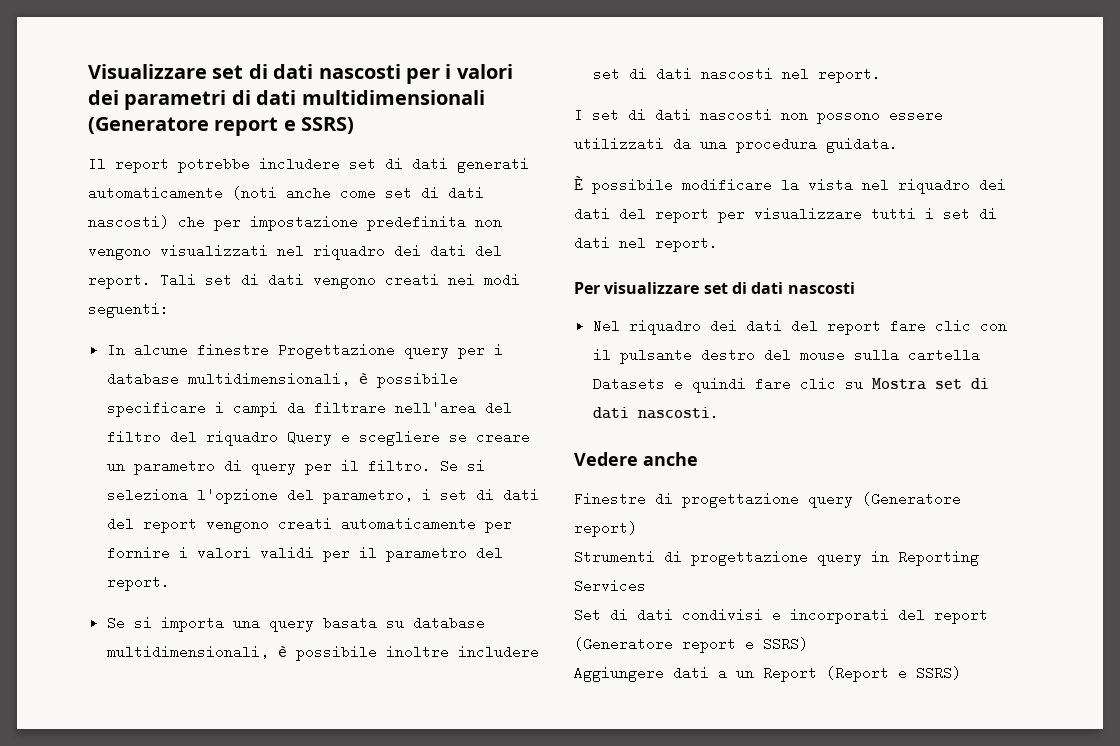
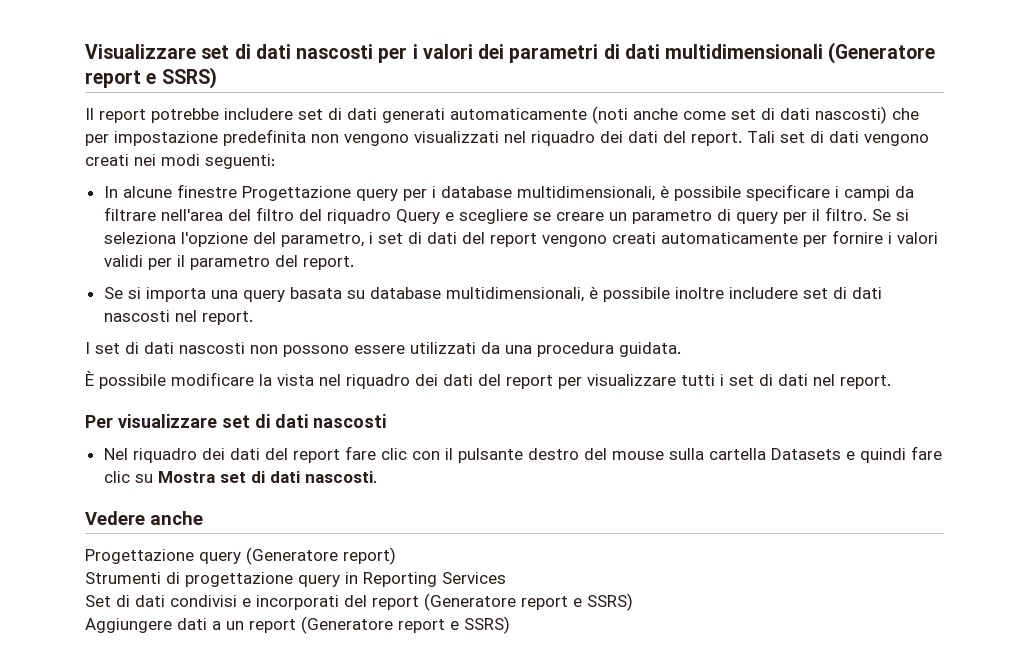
- Finestre di progettazione query (Generatore report)
+ Progettazione query (Generatore report)
- Aggiungere dati a un Report (Report e SSRS)
+ Aggiungere dati a un report (Generatore report e SSRS)

